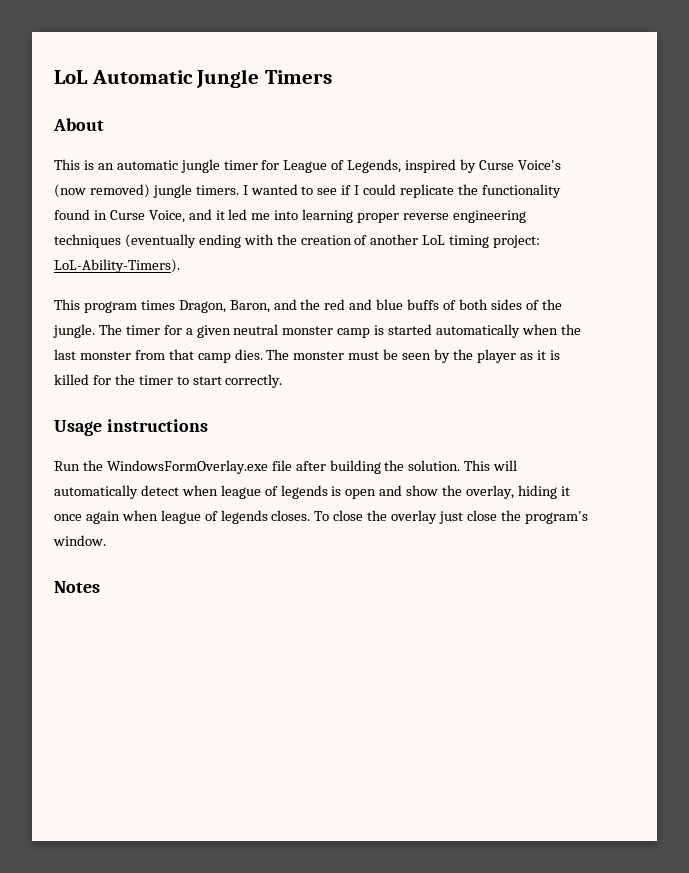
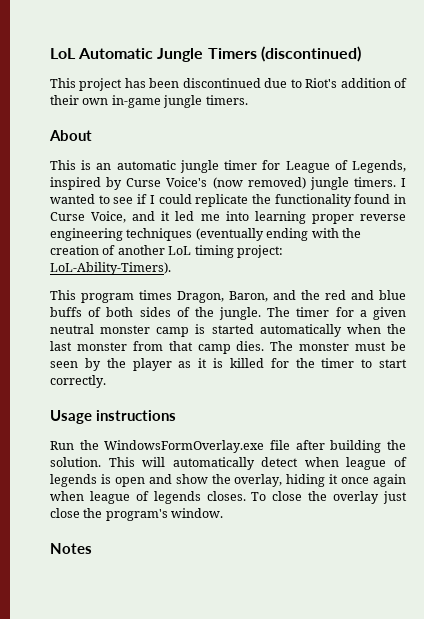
- LoL Automatic Jungle Timers
+ LoL Automatic Jungle Timers (discontinued)
+ This project has been discontinued due to Riot's addition of their own in-game jungle timers.

